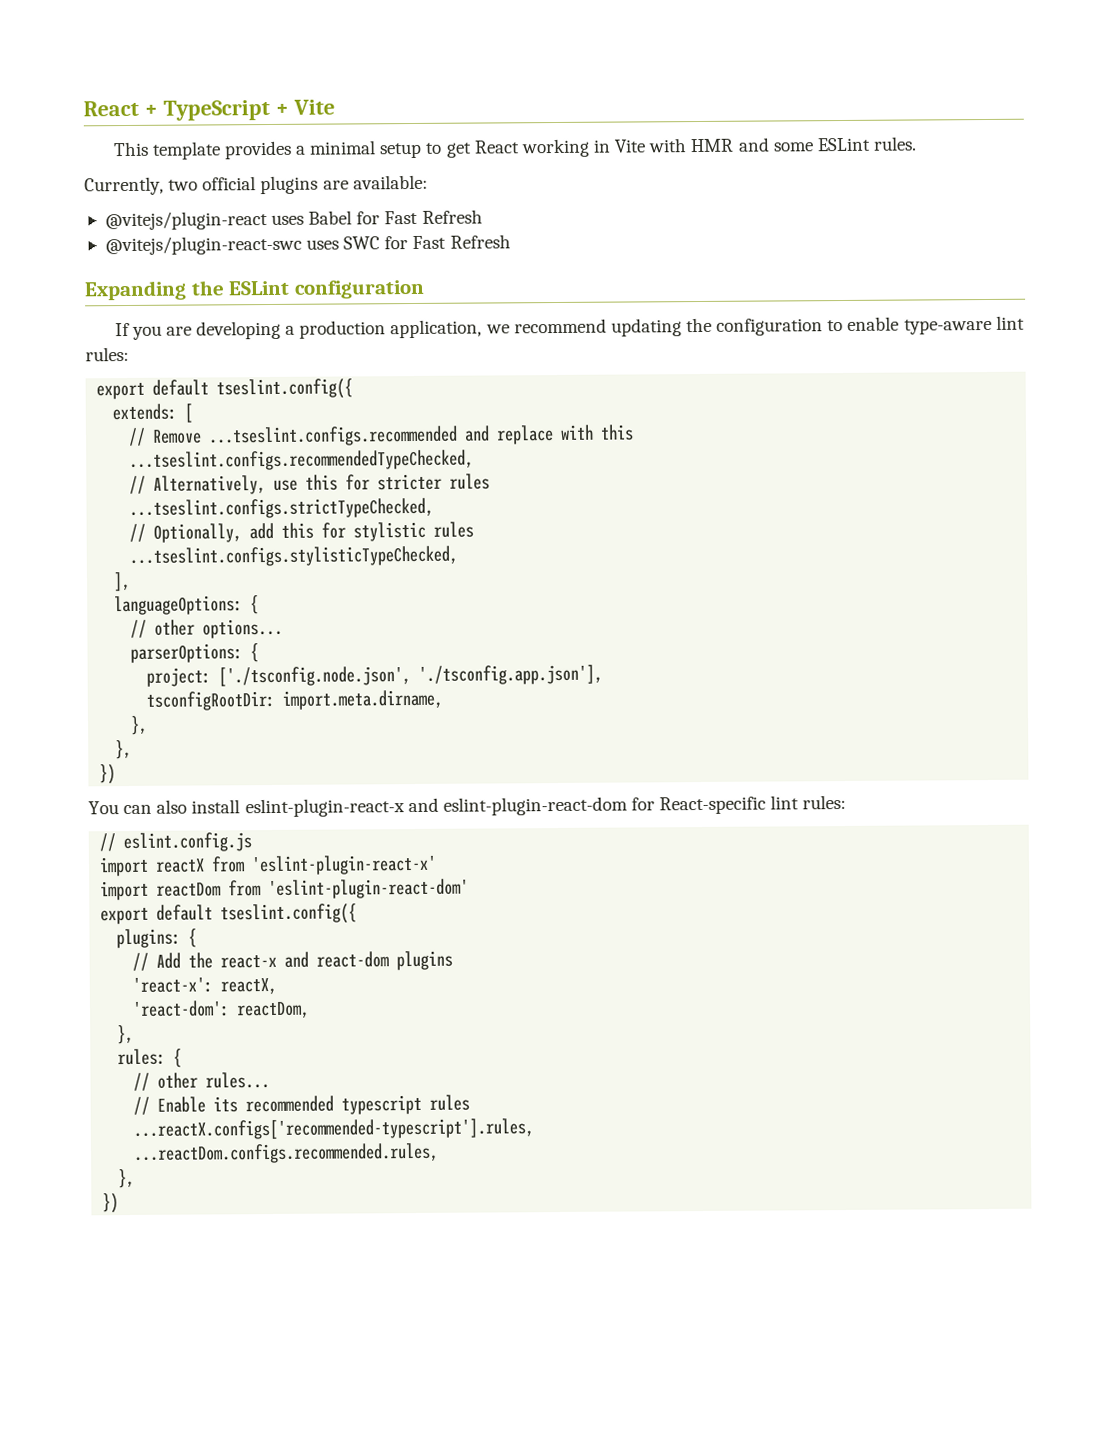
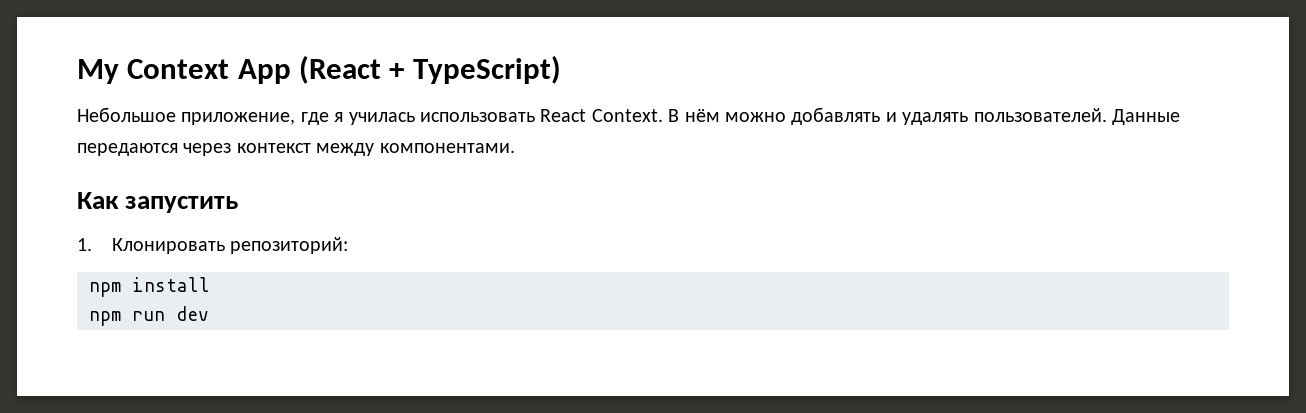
- React + TypeScript + Vite
- This template provides a minimal setup to get React working in Vite with HMR and some ESLint rules.
- Currently, two official plugins are available:
- @vitejs/plugin-react uses Babel for Fast Refresh
- @vitejs/plugin-react-swc uses SWC for Fast Refresh
- Expanding the ESLint configuration
- If you are developing a production application, we recommend updating the configuration to enable type-aware lint rules:
- export default tseslint.config({
- extends: [
- // Remove ...tseslint.configs.recommended and replace with this
- ...tseslint.configs.recommendedTypeChecked,
- // Alternatively, use this for stricter rules
- ...tseslint.configs.strictTypeChecked,
- // Optionally, add this for stylistic rules
- ...tseslint.configs.stylisticTypeChecked,
- ],
- languageOptions: {
- // other options...
- parserOptions: {
- project: ['./tsconfig.node.json', './tsconfig.app.json'],
- tsconfigRootDir: import.meta.dirname,
- },
- },
- })
- You can also install eslint-plugin-react-x and eslint-plugin-react-dom for React-specific lint rules:
- // eslint.config.js
- import reactX from 'eslint-plugin-react-x'
- import reactDom from 'eslint-plugin-react-dom'
- export default tseslint.config({
- plugins: {
- // Add the react-x and react-dom plugins
- 'react-x': reactX,
- 'react-dom': reactDom,
- },
- rules: {
- // other rules...
- // Enable its recommended typescript rules
- ...reactX.configs['recommended-typescript'].rules,
- ...reactDom.configs.recommended.rules,
- },
- })
+ My Context App (React + TypeScript)
+ Небольшое приложение, где я училась использовать React Context. В нём можно добавлять и удалять пользователей. Данные передаются через контекст между компонентами.
+ Как запустить
+ 1. Клонировать репозиторий:
+ npm install
+ npm run dev

